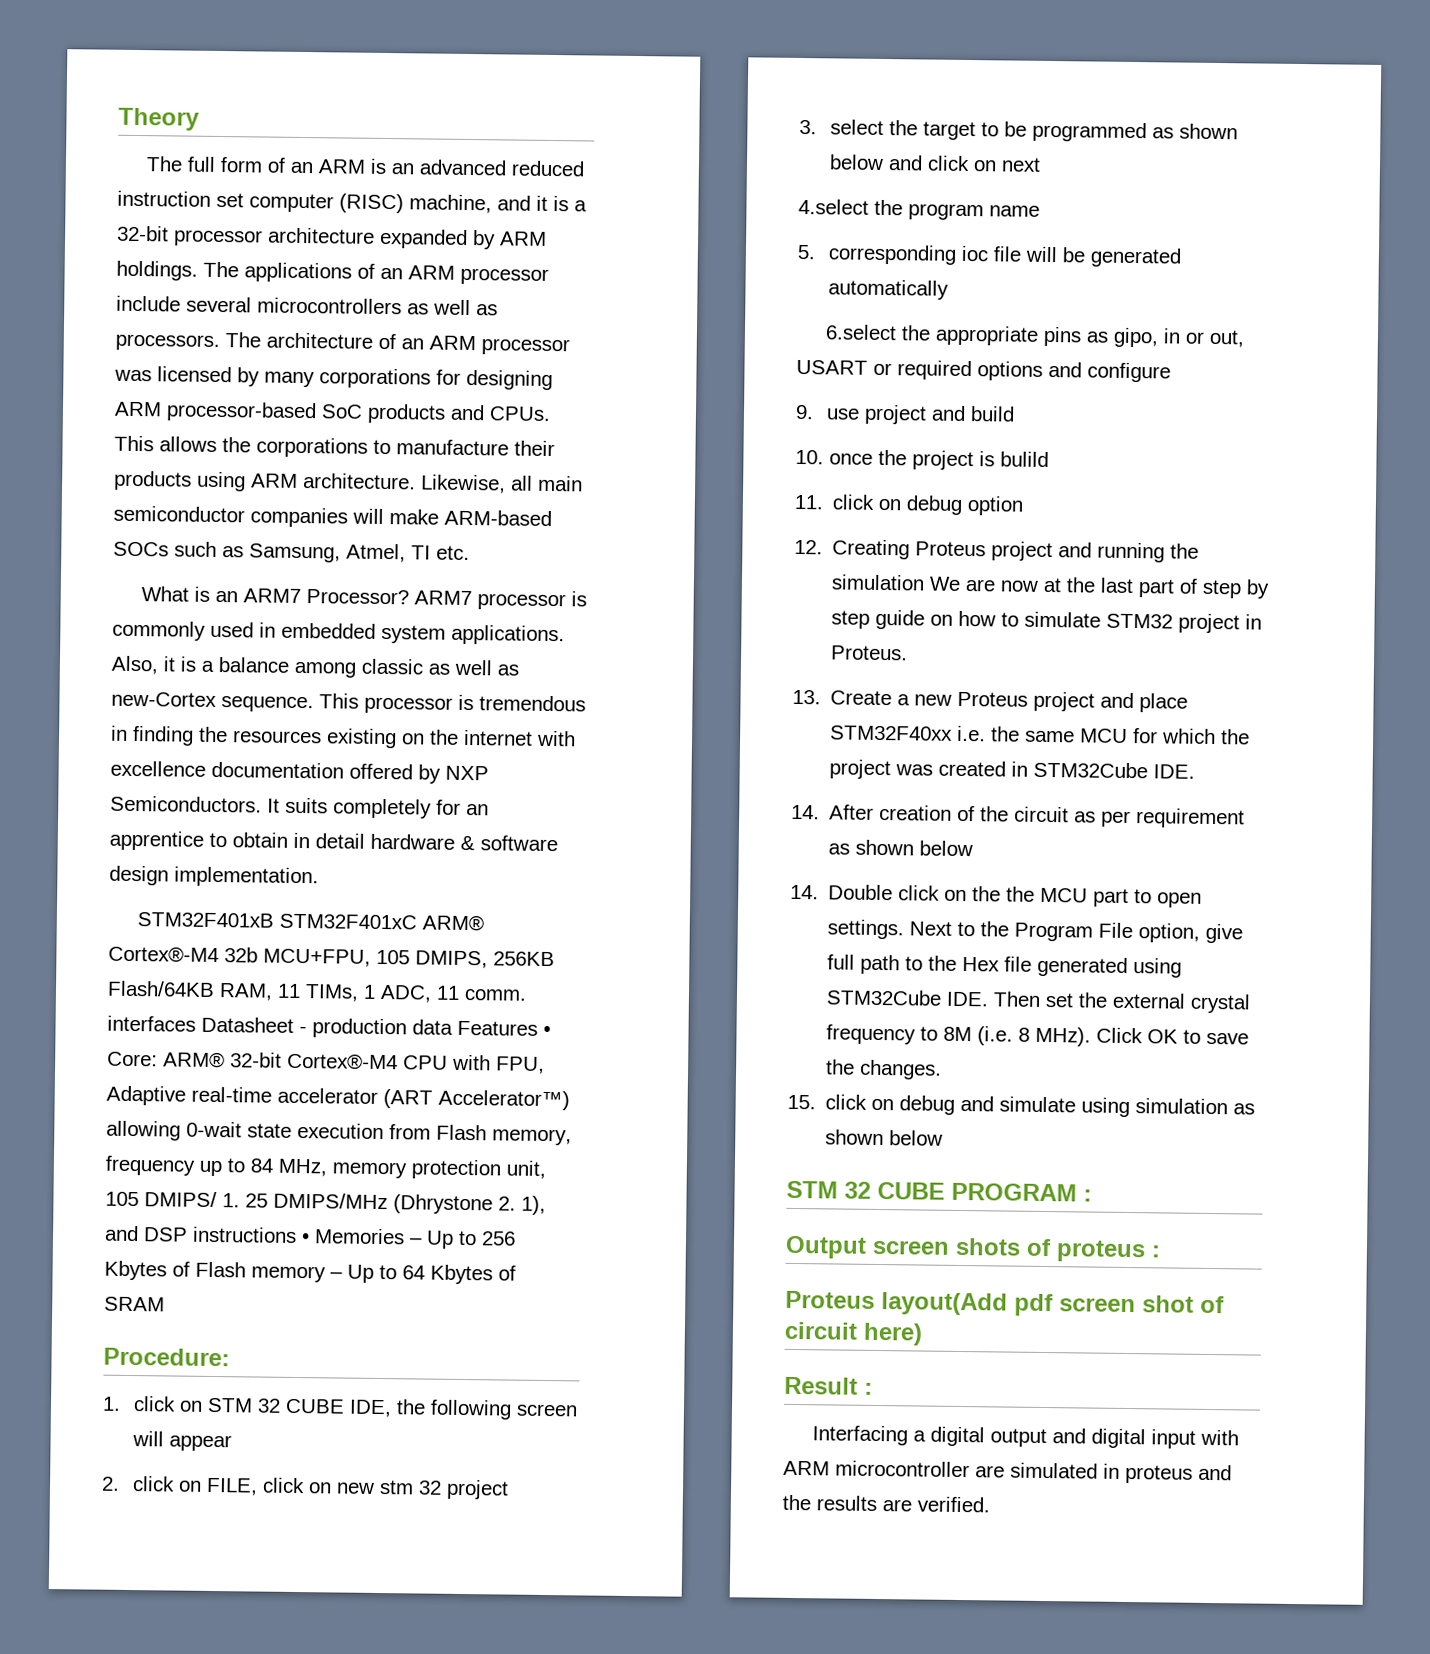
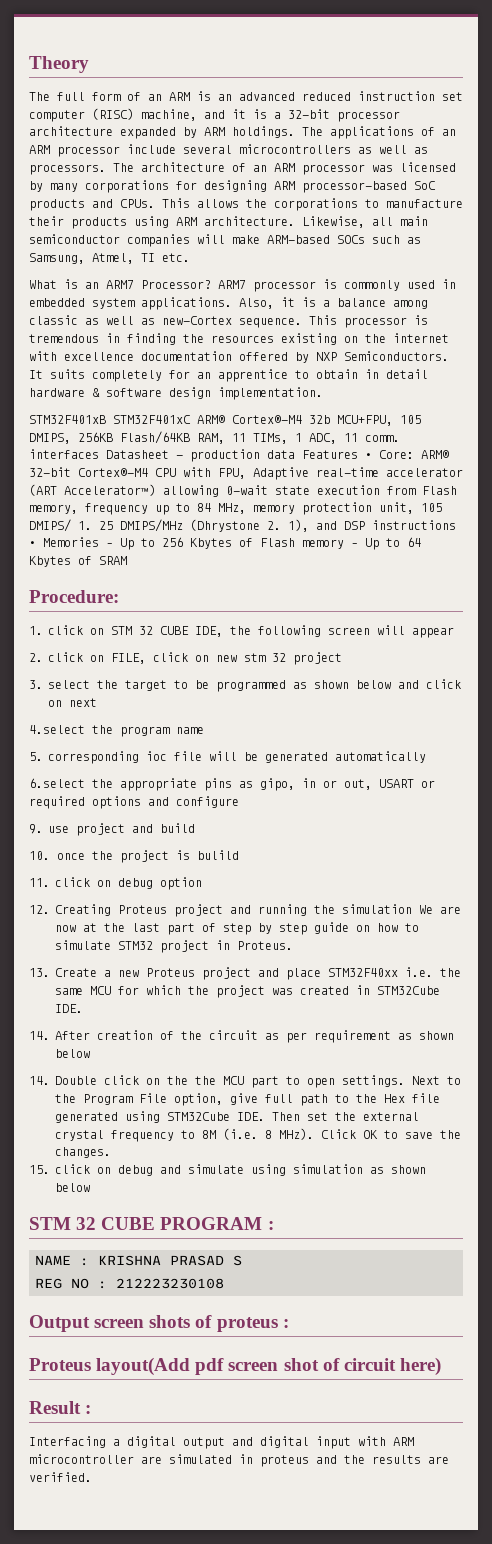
+ NAME : KRISHNA PRASAD S
+ REG NO : 212223230108

